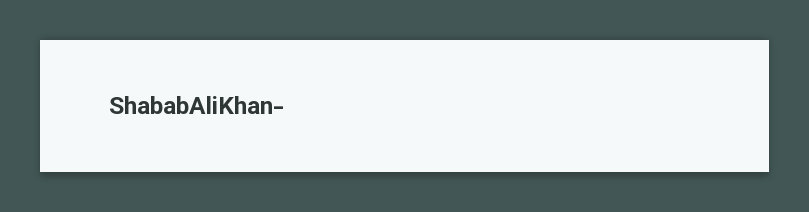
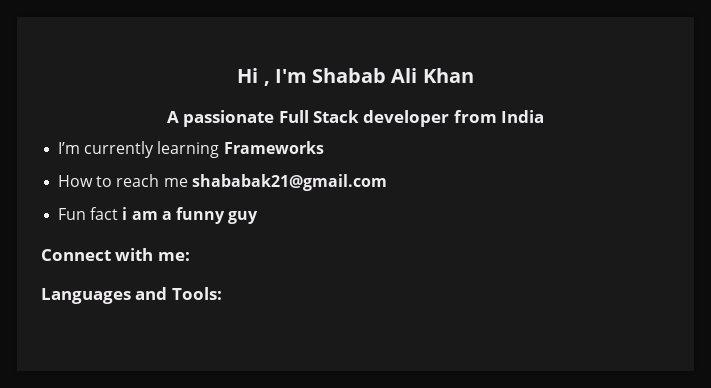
- ShababAliKhan-
+ Hi , I'm Shabab Ali Khan
+ A passionate Full Stack developer from India
+ I’m currently learning Frameworks
+ How to reach me shababak21@gmail.com
+ Fun fact i am a funny guy
+ Connect with me:
+ Languages and Tools:

